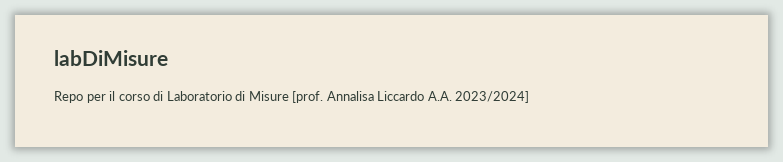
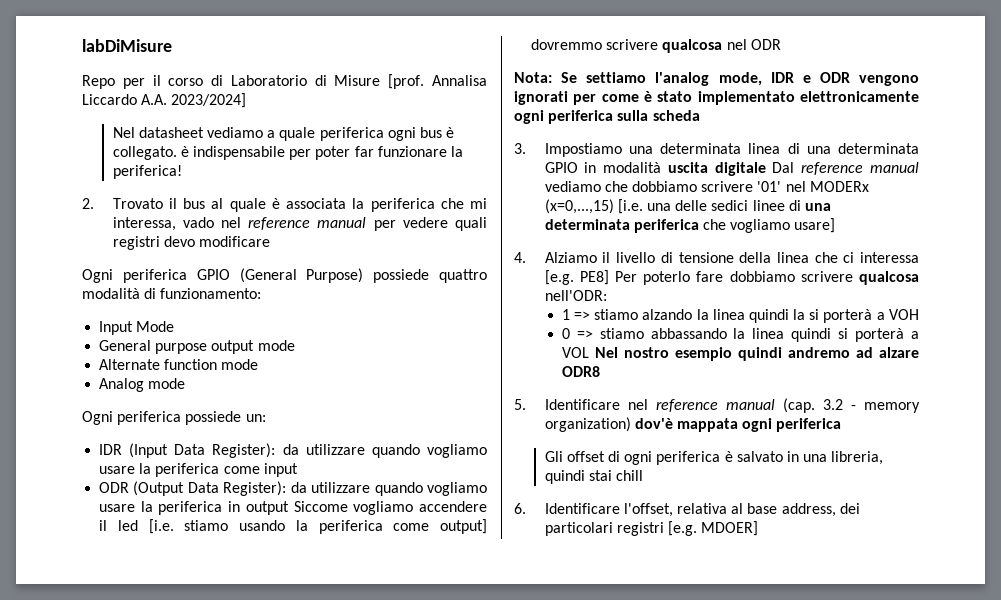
+ Nel datasheet vediamo a quale periferica ogni bus è collegato. è indispensabile per poter far funzionare la periferica!
+ 2. Trovato il bus al quale è associata la periferica che mi interessa, vado nel reference manual per vedere quali registri devo modificare
+ Ogni periferica GPIO (General Purpose) possiede quattro modalità di funzionamento:
+ Input Mode
+ General purpose output mode
+ Alternate function mode
+ Analog mode
+ Ogni periferica possiede un:
+ IDR (Input Data Register): da utilizzare quando vogliamo usare la periferica come input
+ ODR (Output Data Register): da utilizzare quando vogliamo usare la periferica in output Siccome vogliamo accendere il led [i.e. stiamo usando la periferica come output] dovremmo scrivere qualcosa nel ODR
+ Nota: Se settiamo l'analog mode, IDR e ODR vengono ignorati per come è stato implementato elettronicamente ogni periferica sulla scheda
+ 3. Impostiamo una determinata linea di una determinata GPIO in modalità uscita digitale Dal reference manual vediamo che dobbiamo scrivere '01' nel MODERx (x=0,...,15) [i.e. una delle sedici linee di una determinata periferica che vogliamo usare]
+ 4. Alziamo il livello di tensione della linea che ci interessa [e.g. PE8] Per poterlo fare dobbiamo scrivere qualcosa nell'ODR:
+ 1 => stiamo alzando la linea quindi la si porterà a VOH
+ 0 => stiamo abbassando la linea quindi si porterà a VOL Nel nostro esempio quindi andremo ad alzare ODR8
+ 5. Identificare nel reference manual (cap. 3.2 - memory organization) dov'è mappata ogni periferica
+ Gli offset di ogni periferica è salvato in una libreria, quindi stai chill
+ 6. Identificare l'offset, relativa al base address, dei particolari registri [e.g. MDOER]

